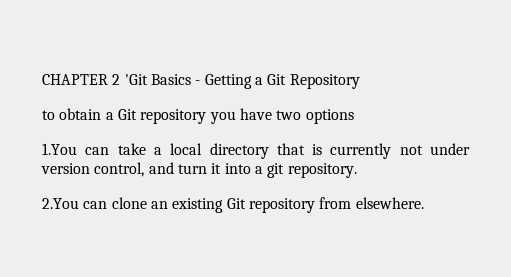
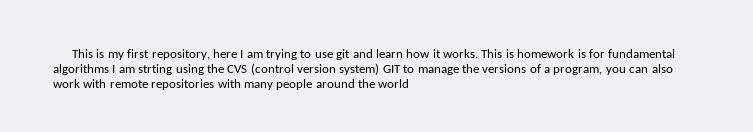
- CHAPTER 2 'Git Basics - Getting a Git Repository
- to obtain a Git repository you have two options
- 1.You can take a local directory that is currently not under version control, and turn it into a git repository.
- 2.You can clone an existing Git repository from elsewhere.
+ This is my first repository, here I am trying to use git and learn how it works. This is homework is for fundamental algorithms I am strting using the CVS (control version system) GIT to manage the versions of a program, you can also work with remote repositories with many people around the world

